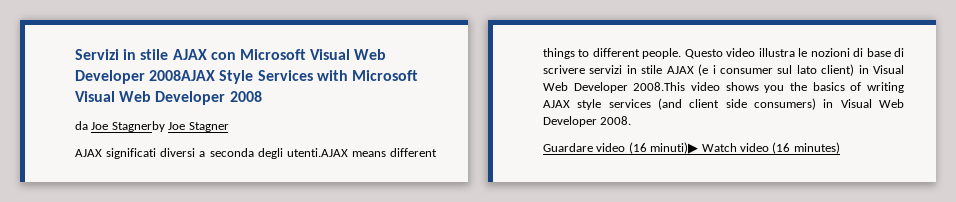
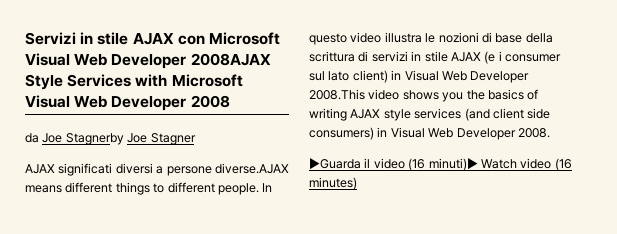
- AJAX significati diversi a seconda degli utenti.AJAX means different things to different people.
+ AJAX significati diversi a persone diverse.AJAX means different things to different people.
- Questo video illustra le nozioni di base di scrivere servizi in stile AJAX (e i consumer sul lato client) in Visual Web Developer 2008.This video shows you the basics of writing AJAX style services (and client side consumers) in Visual Web Developer 2008.
+ In questo video illustra le nozioni di base della scrittura di servizi in stile AJAX (e i consumer sul lato client) in Visual Web Developer 2008.This video shows you the basics of writing AJAX style services (and client side consumers) in Visual Web Developer 2008.
- Guardare video (16 minuti)▶ Watch video (16 minutes)
+ ▶Guarda il video (16 minuti)▶ Watch video (16 minutes)

